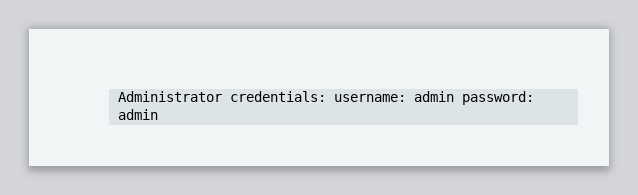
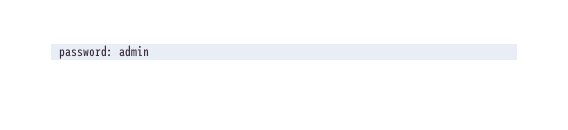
- Administrator credentials: username: admin password: admin
+ password: admin

